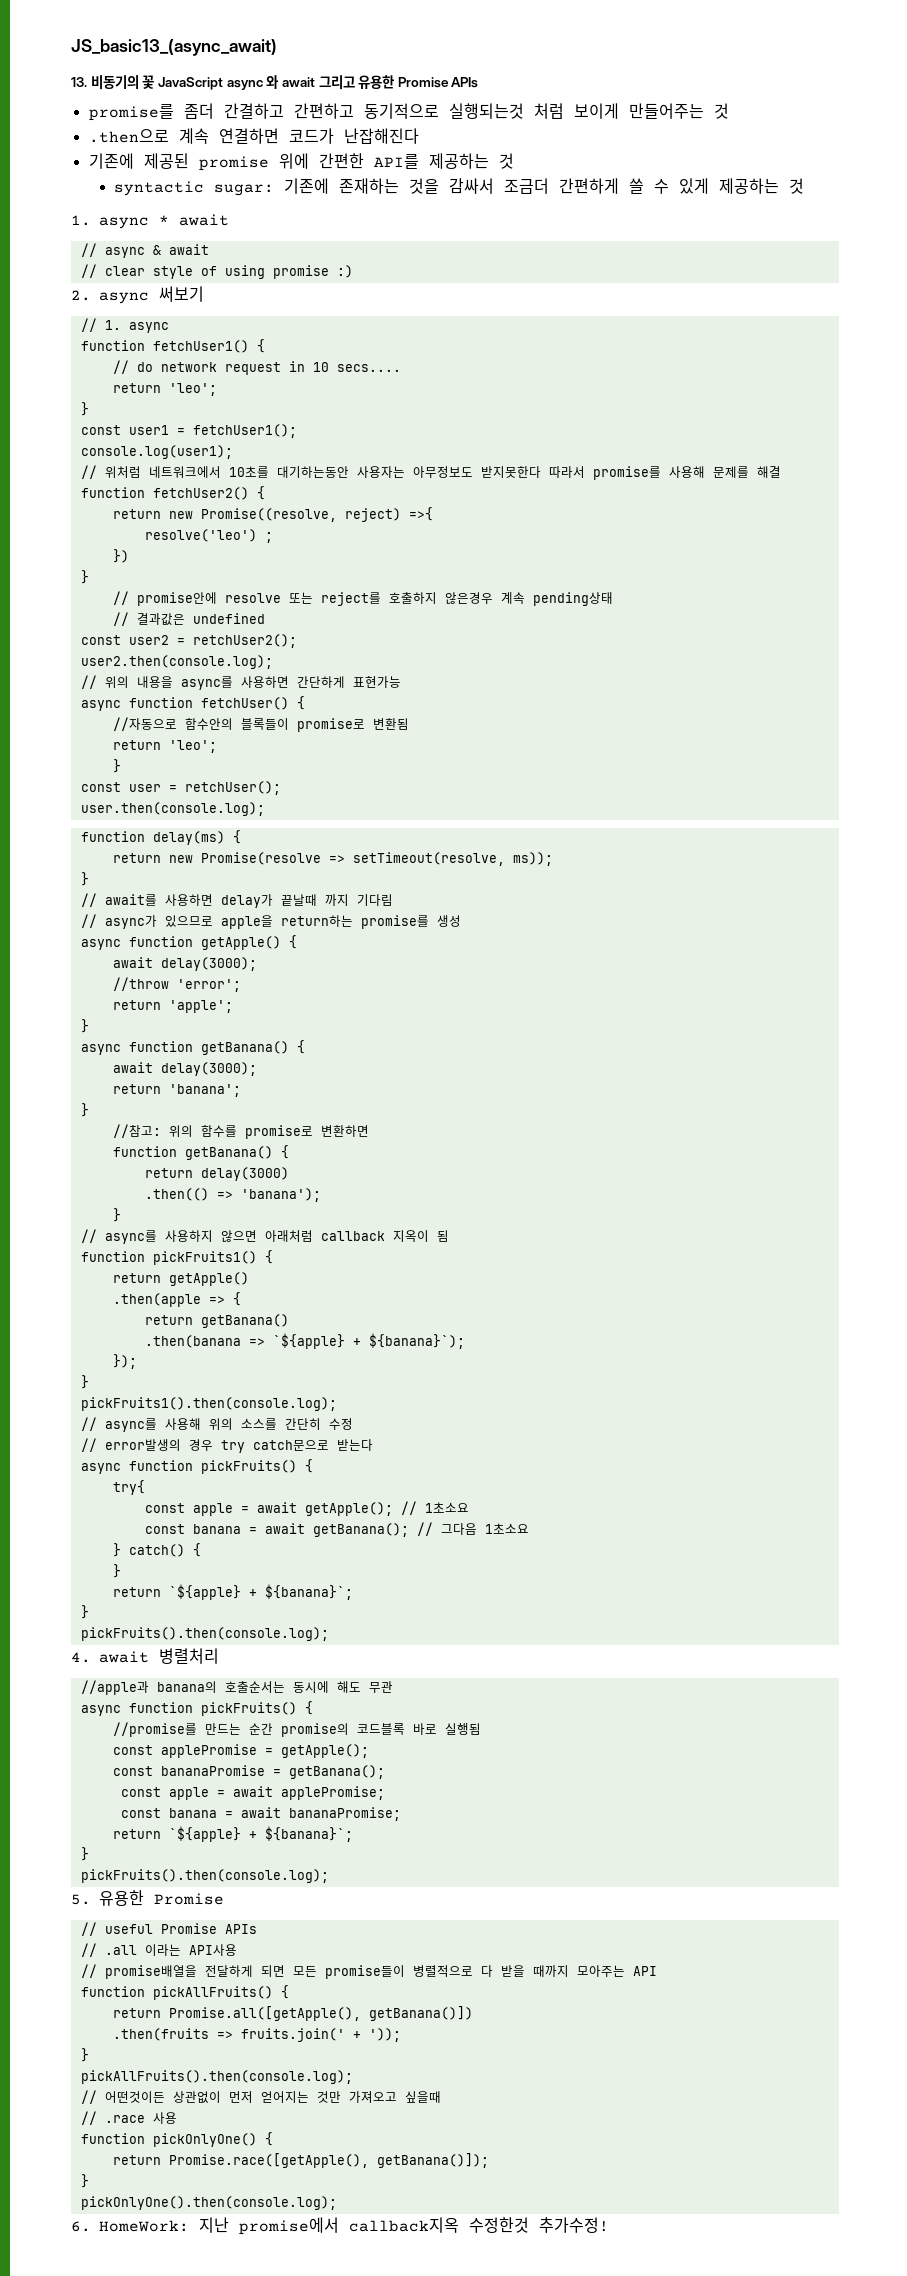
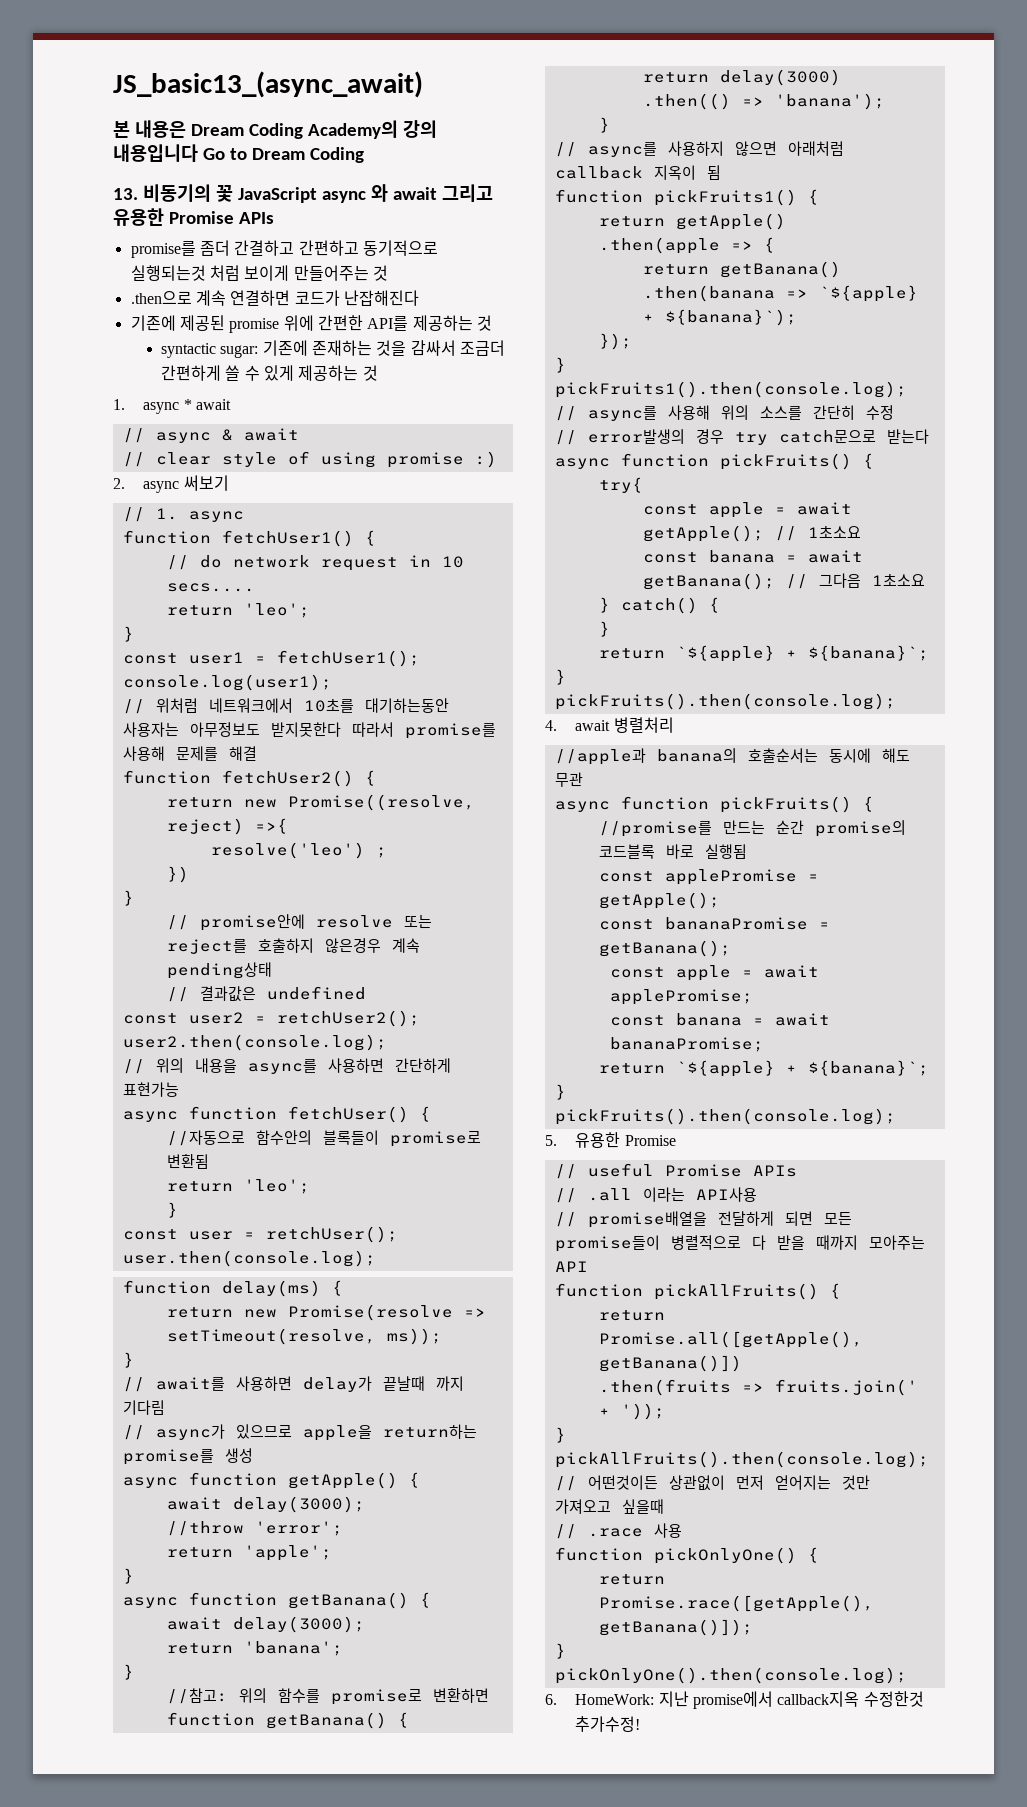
+ 본 내용은 Dream Coding Academy의 강의 내용입니다 Go to Dream Coding

